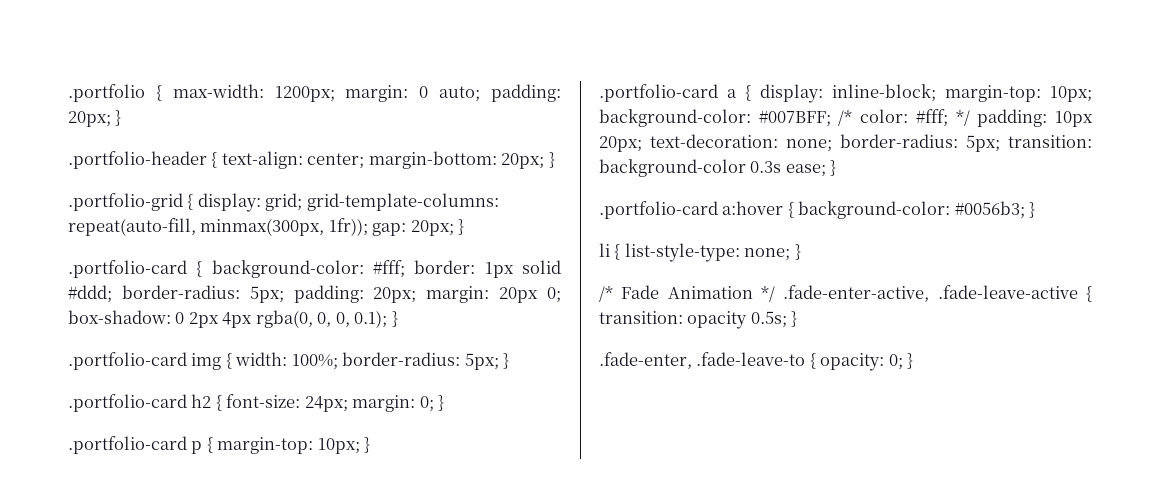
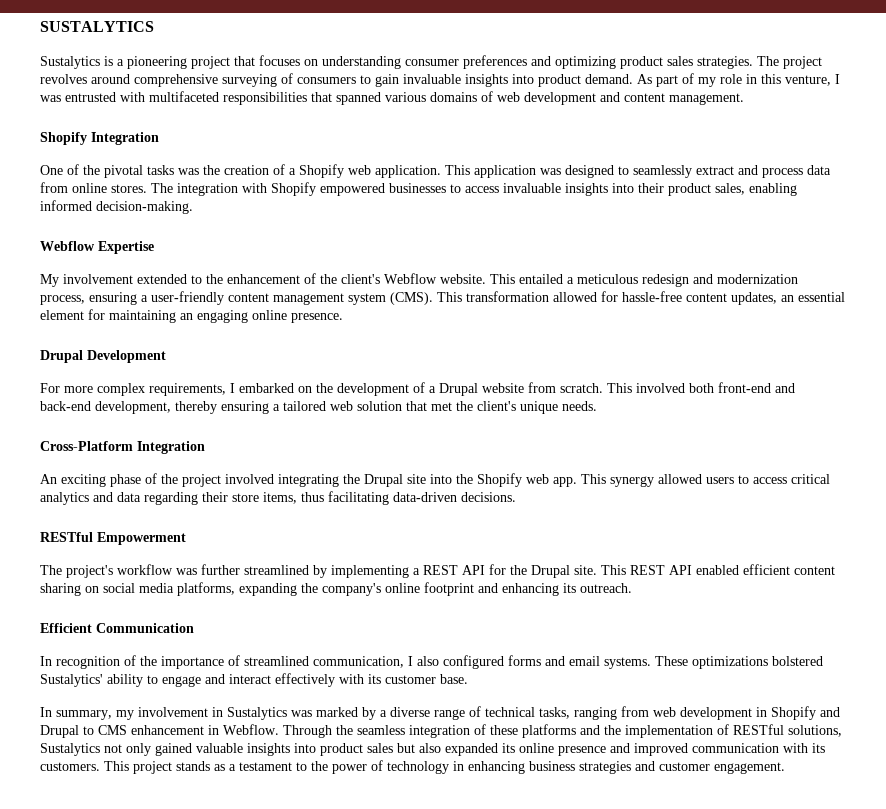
- .portfolio { max-width: 1200px; margin: 0 auto; padding: 20px; }
- .portfolio-header { text-align: center; margin-bottom: 20px; }
- .portfolio-grid { display: grid; grid-template-columns: repeat(auto-fill, minmax(300px, 1fr)); gap: 20px; }
- .portfolio-card { background-color: #fff; border: 1px solid #ddd; border-radius: 5px; padding: 20px; margin: 20px 0; box-shadow: 0 2px 4px rgba(0, 0, 0, 0.1); }
- .portfolio-card img { width: 100%; border-radius: 5px; }
- .portfolio-card h2 { font-size: 24px; margin: 0; }
- .portfolio-card p { margin-top: 10px; }
- .portfolio-card a { display: inline-block; margin-top: 10px; background-color: #007BFF; /* color: #fff; */ padding: 10px 20px; text-decoration: none; border-radius: 5px; transition: background-color 0.3s ease; }
- .portfolio-card a:hover { background-color: #0056b3; }
- li { list-style-type: none; }
- /* Fade Animation */ .fade-enter-active, .fade-leave-active { transition: opacity 0.5s; }
- .fade-enter, .fade-leave-to { opacity: 0; }
+ SUSTALYTICS
+ Sustalytics is a pioneering project that focuses on understanding consumer preferences and optimizing product sales strategies. The project revolves around comprehensive surveying of consumers to gain invaluable insights into product demand. As part of my role in this venture, I was entrusted with multifaceted responsibilities that spanned various domains of web development and content management.
+ Shopify Integration
+ One of the pivotal tasks was the creation of a Shopify web application. This application was designed to seamlessly extract and process data from online stores. The integration with Shopify empowered businesses to access invaluable insights into their product sales, enabling informed decision-making.
+ Webflow Expertise
+ My involvement extended to the enhancement of the client's Webflow website. This entailed a meticulous redesign and modernization process, ensuring a user-friendly content management system (CMS). This transformation allowed for hassle-free content updates, an essential element for maintaining an engaging online presence.
+ Drupal Development
+ For more complex requirements, I embarked on the development of a Drupal website from scratch. This involved both front-end and back-end development, thereby ensuring a tailored web solution that met the client's unique needs.
+ Cross-Platform Integration
+ An exciting phase of the project involved integrating the Drupal site into the Shopify web app. This synergy allowed users to access critical analytics and data regarding their store items, thus facilitating data-driven decisions.
+ RESTful Empowerment
+ The project's workflow was further streamlined by implementing a REST API for the Drupal site. This REST API enabled efficient content sharing on social media platforms, expanding the company's online footprint and enhancing its outreach.
+ Efficient Communication
+ In recognition of the importance of streamlined communication, I also configured forms and email systems. These optimizations bolstered Sustalytics' ability to engage and interact effectively with its customer base.
+ In summary, my involvement in Sustalytics was marked by a diverse range of technical tasks, ranging from web development in Shopify and Drupal to CMS enhancement in Webflow. Through the seamless integration of these platforms and the implementation of RESTful solutions, Sustalytics not only gained valuable insights into product sales but also expanded its online presence and improved communication with its customers. This project stands as a testament to the power of technology in enhancing business strategies and customer engagement.

